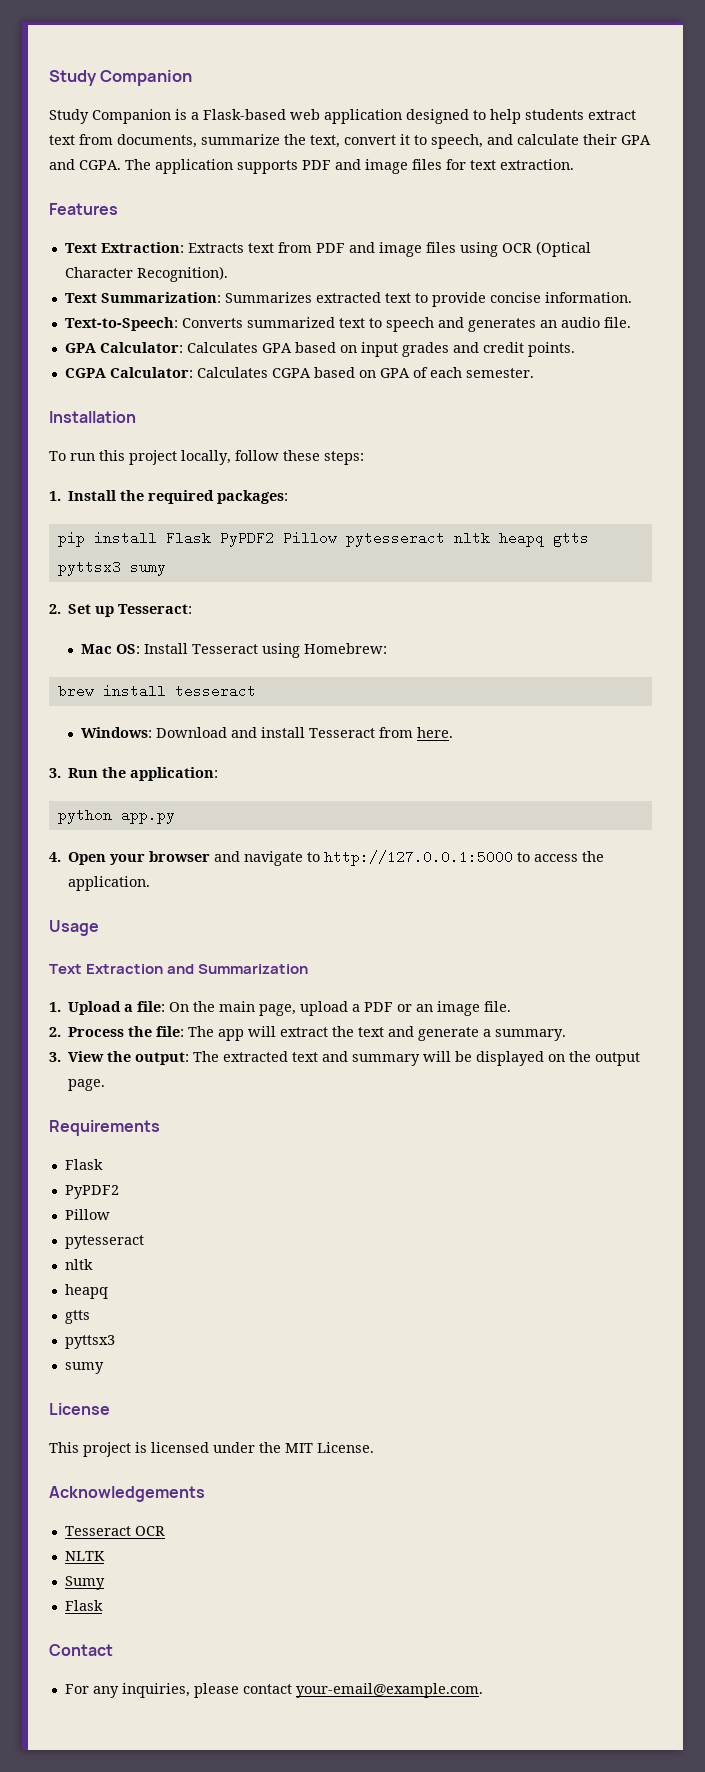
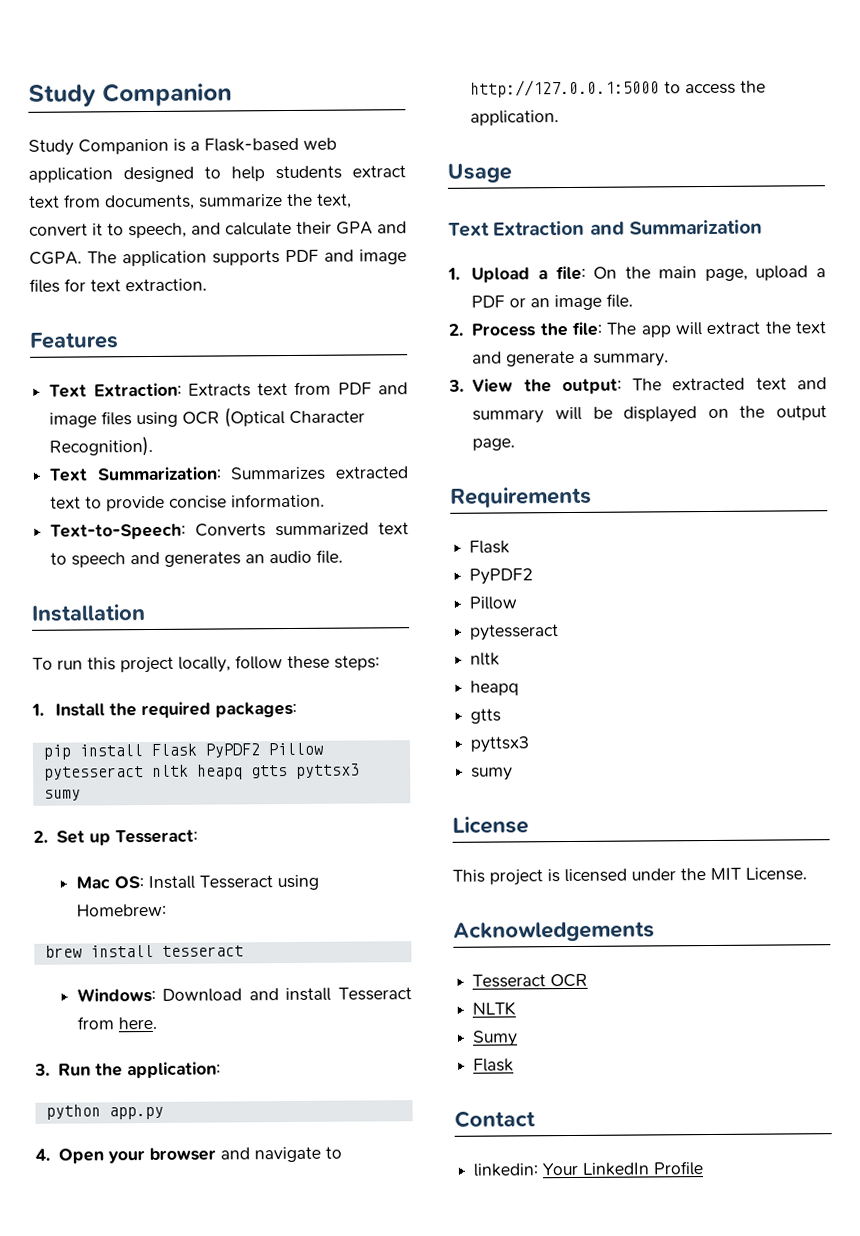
- GPA Calculator: Calculates GPA based on input grades and credit points.
- CGPA Calculator: Calculates CGPA based on GPA of each semester.
- For any inquiries, please contact your-email@example.com.
+ linkedin: Your LinkedIn Profile

